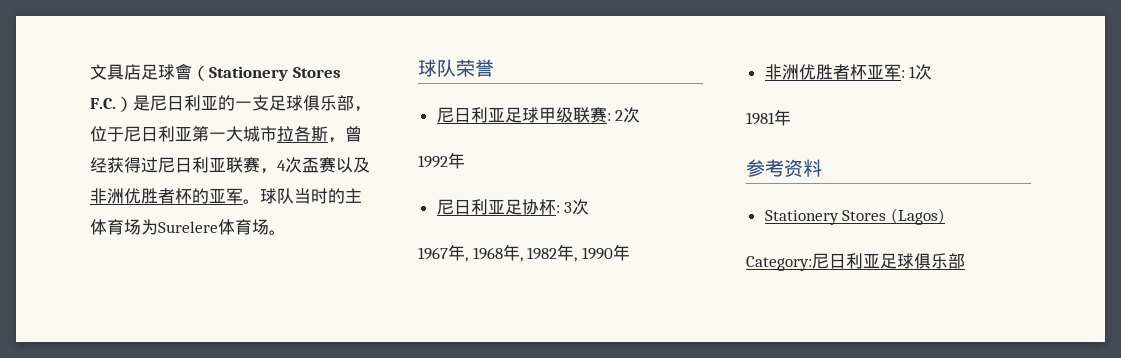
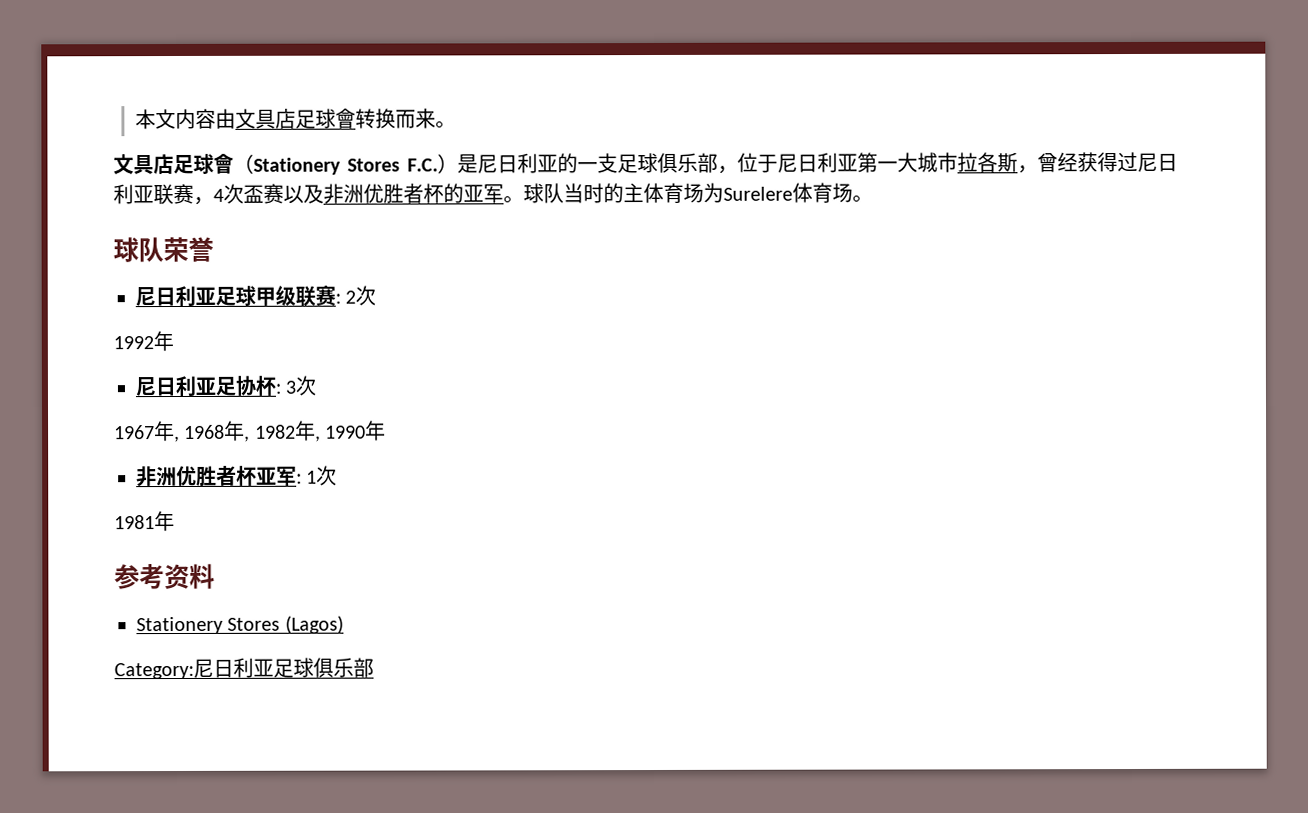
+ 本文内容由文具店足球會转换而来。

